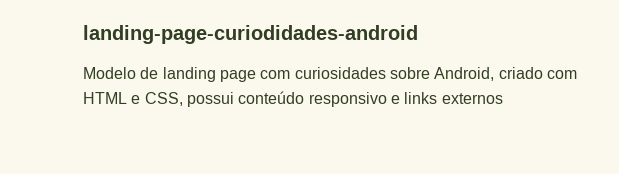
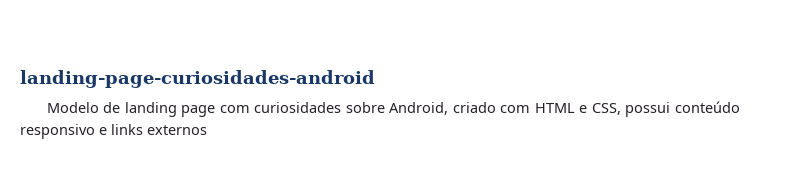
- landing-page-curiodidades-android
+ landing-page-curiosidades-android

